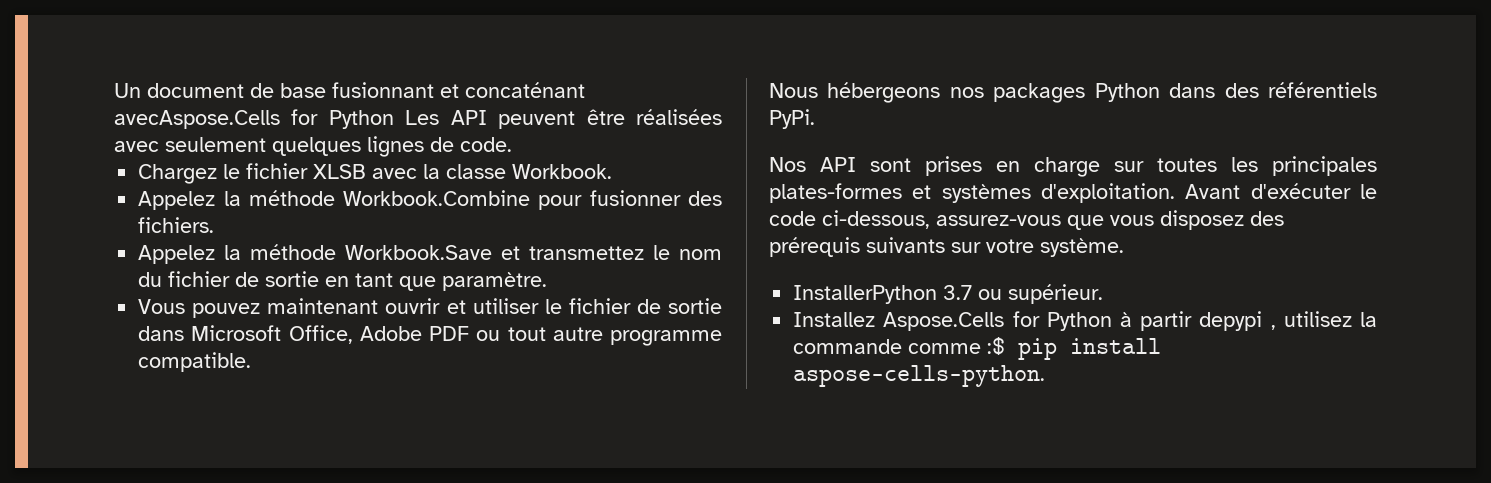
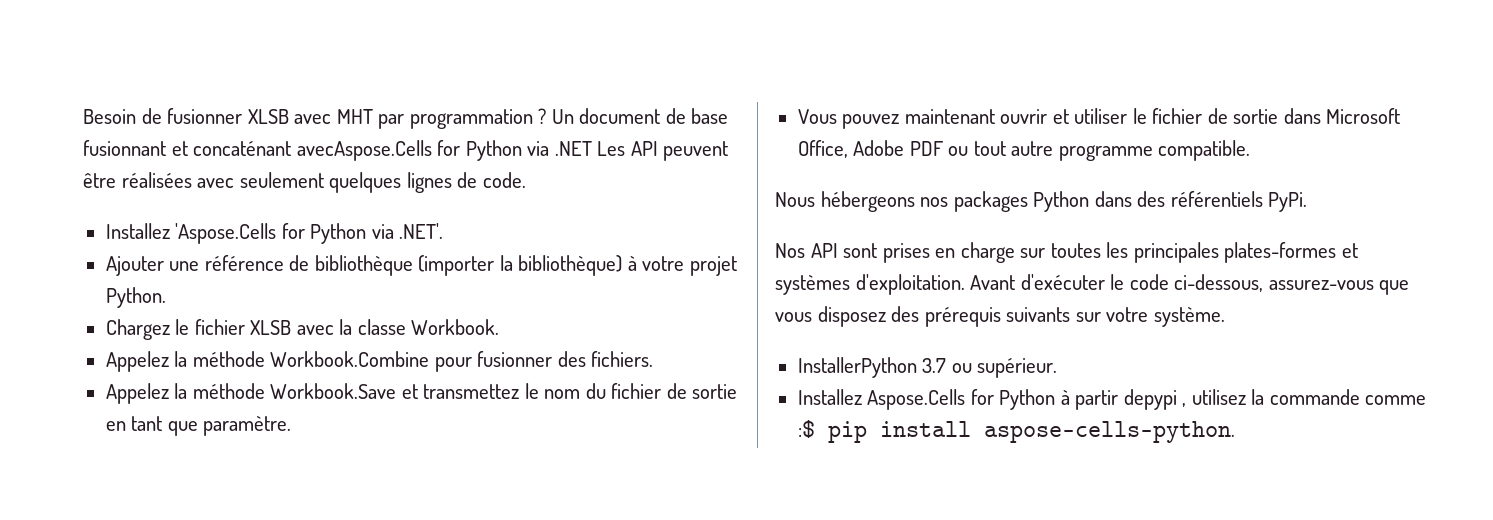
+ Besoin de fusionner XLSB avec MHT par programmation ?
- Un document de base fusionnant et concaténant avecAspose.Cells for Python Les API peuvent être réalisées avec seulement quelques lignes de code.
+ Un document de base fusionnant et concaténant avecAspose.Cells for Python via .NET Les API peuvent être réalisées avec seulement quelques lignes de code.
+ Installez 'Aspose.Cells for Python via .NET'.
+ Ajouter une référence de bibliothèque (importer la bibliothèque) à votre projet Python.

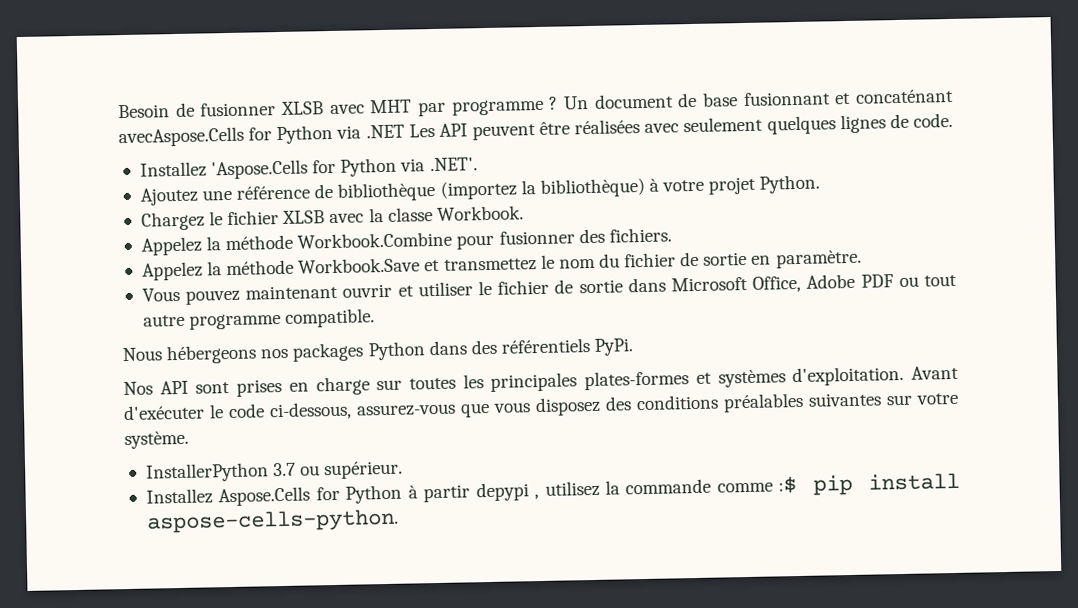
- Besoin de fusionner XLSB avec MHT par programmation ?
+ Besoin de fusionner XLSB avec MHT par programme ?
- Ajouter une référence de bibliothèque (importer la bibliothèque) à votre projet Python.
+ Ajoutez une référence de bibliothèque (importez la bibliothèque) à votre projet Python.
- Appelez la méthode Workbook.Save et transmettez le nom du fichier de sortie en tant que paramètre.
+ Appelez la méthode Workbook.Save et transmettez le nom du fichier de sortie en paramètre.
- Avant d'exécuter le code ci-dessous, assurez-vous que vous disposez des prérequis suivants sur votre système.
+ Avant d'exécuter le code ci-dessous, assurez-vous que vous disposez des conditions préalables suivantes sur votre système.

